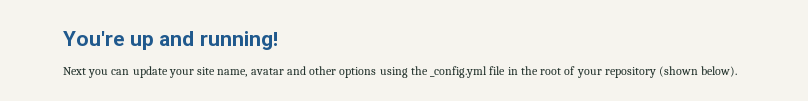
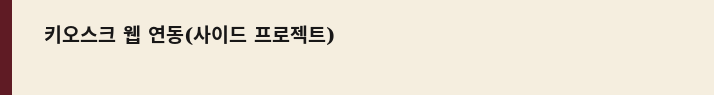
- You're up and running!
- Next you can update your site name, avatar and other options using the _config.yml file in the root of your repository (shown below).
+ 키오스크 웹 연동(사이드 프로젝트)

